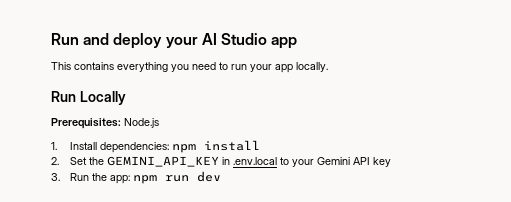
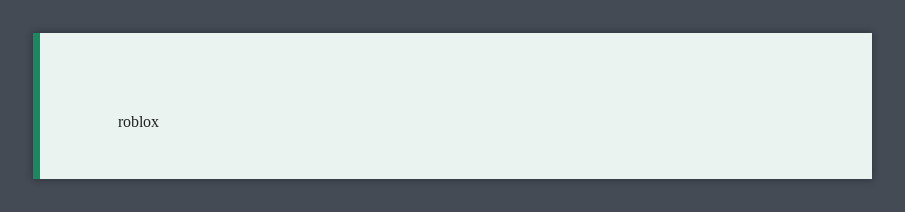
- Run and deploy your AI Studio app
- This contains everything you need to run your app locally.
- Run Locally
- Prerequisites: Node.js
- 1. Install dependencies: npm install
- 2. Set the GEMINI_API_KEY in .env.local to your Gemini API key
- 3. Run the app: npm run dev
+ roblox

